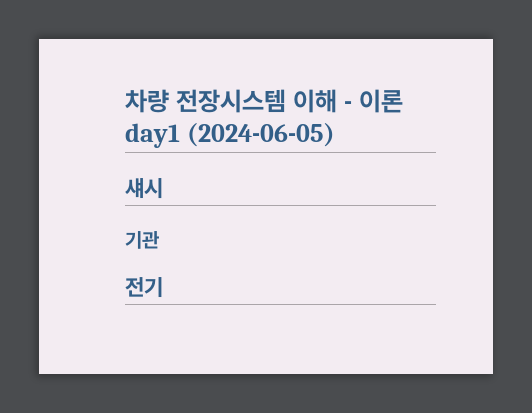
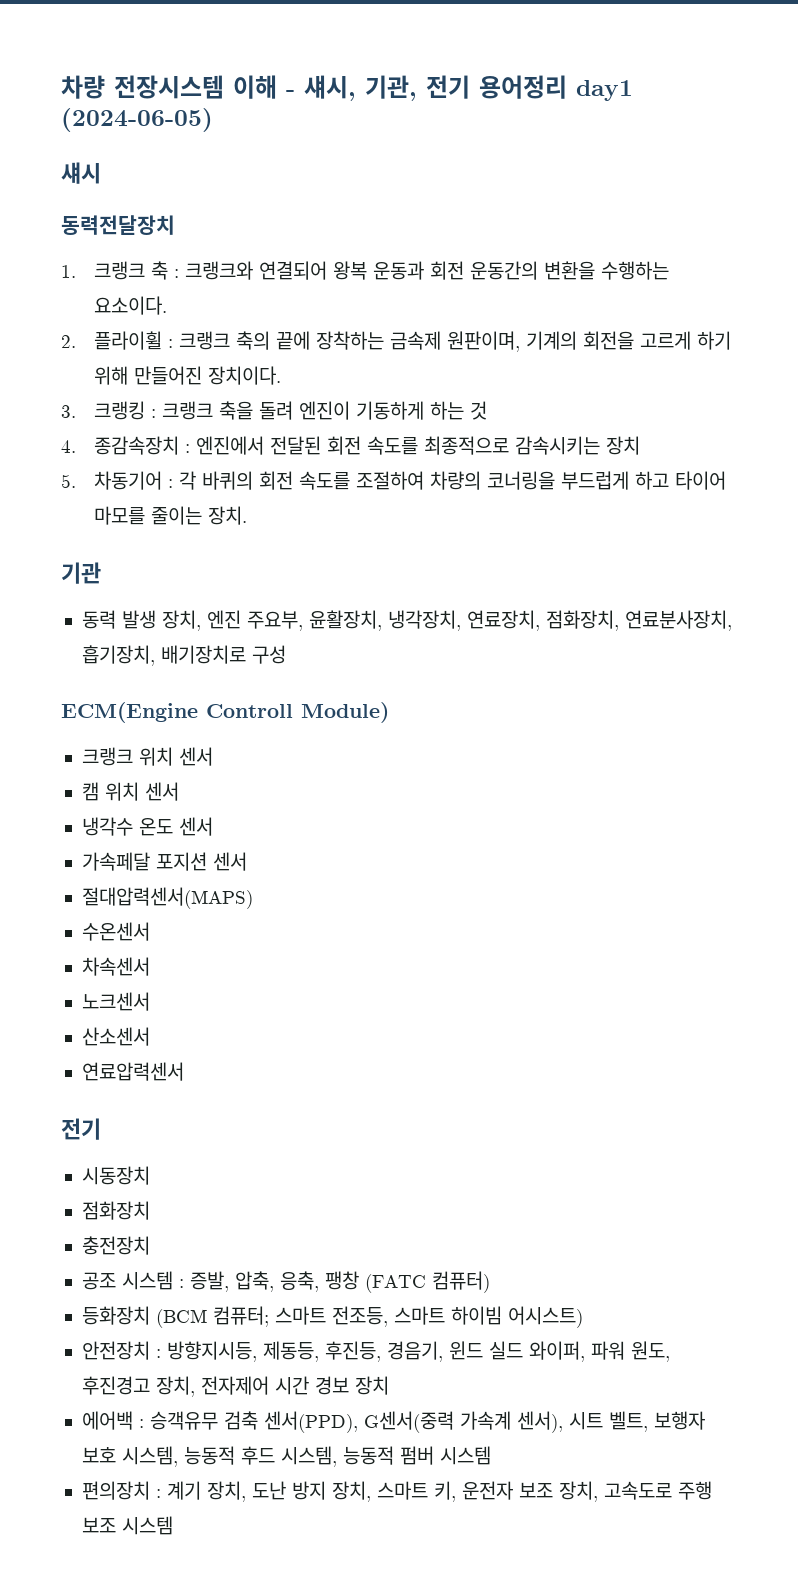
- 차량 전장시스템 이해 - 이론 day1 (2024-06-05)
+ 차량 전장시스템 이해 - 섀시, 기관, 전기 용어정리 day1 (2024-06-05)
+ 동력전달장치
+ 1. 크랭크 축 : 크랭크와 연결되어 왕복 운동과 회전 운동간의 변환을 수행하는 요소이다.
+ 2. 플라이휠 : 크랭크 축의 끝에 장착하는 금속제 원판이며, 기계의 회전을 고르게 하기 위해 만들어진 장치이다.
+ 3. 크랭킹 : 크랭크 축을 돌려 엔진이 기동하게 하는 것
+ 4. 종감속장치 : 엔진에서 전달된 회전 속도를 최종적으로 감속시키는 장치
+ 5. 차동기어 : 각 바퀴의 회전 속도를 조절하여 차량의 코너링을 부드럽게 하고 타이어 마모를 줄이는 장치.
  기관
+ 동력 발생 장치, 엔진 주요부, 윤활장치, 냉각장치, 연료장치, 점화장치, 연료분사장치, 흡기장치, 배기장치로 구성
+ ECM(Engine Controll Module)
+ 크랭크 위치 센서
+ 캠 위치 센서
+ 냉각수 온도 센서
+ 가속페달 포지션 센서
+ 절대압력센서(MAPS)
+ 수온센서
+ 차속센서
+ 노크센서
+ 산소센서
+ 연료압력센서
  전기
+ 시동장치
+ 점화장치
+ 충전장치
+ 공조 시스템 : 증발, 압축, 응축, 팽창 (FATC 컴퓨터)
+ 등화장치 (BCM 컴퓨터; 스마트 전조등, 스마트 하이빔 어시스트)
+ 안전장치 : 방향지시등, 제동등, 후진등, 경음기, 윈드 실드 와이퍼, 파워 원도, 후진경고 장치, 전자제어 시간 경보 장치
+ 에어백 : 승객유무 검축 센서(PPD), G센서(중력 가속계 센서), 시트 벨트, 보행자 보호 시스템, 능동적 후드 시스템, 능동적 펌버 시스템
+ 편의장치 : 계기 장치, 도난 방지 장치, 스마트 키, 운전자 보조 장치, 고속도로 주행 보조 시스템

